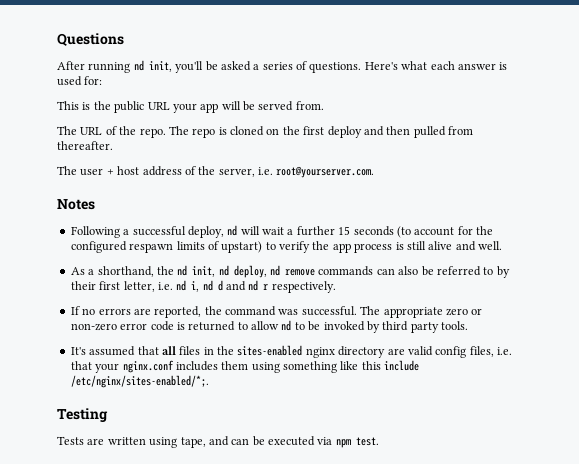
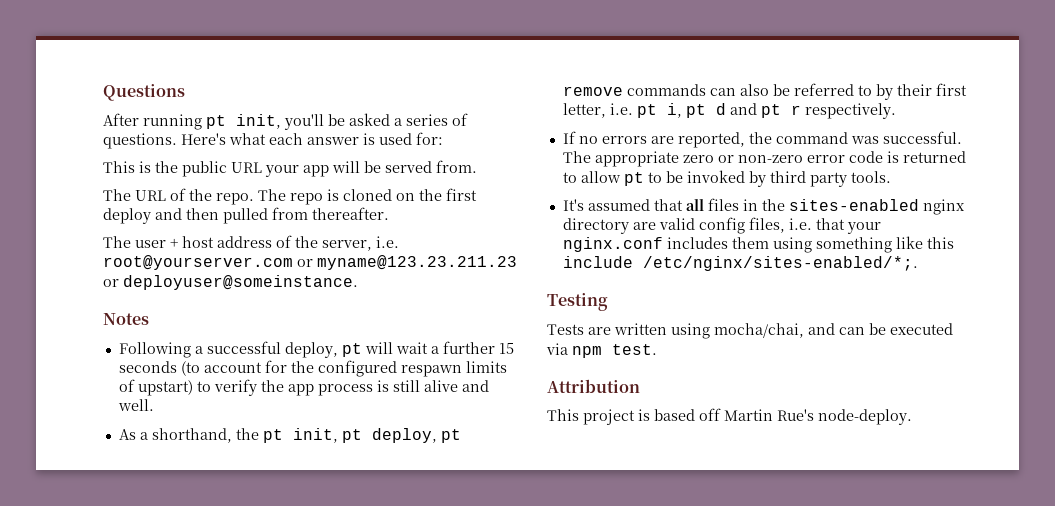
- After running nd init, you'll be asked a series of questions.
+ After running pt init, you'll be asked a series of questions.
- The user + host address of the server, i.e. root@yourserver.com.
+ The user + host address of the server, i.e. root@yourserver.com or myname@123.23.211.23 or deployuser@someinstance.
- Following a successful deploy, nd will wait a further 15 seconds (to account for the configured respawn limits of upstart) to verify the app process is still alive and well.
+ Following a successful deploy, pt will wait a further 15 seconds (to account for the configured respawn limits of upstart) to verify the app process is still alive and well.
- As a shorthand, the nd init, nd deploy, nd remove commands can also be referred to by their first letter, i.e. nd i, nd d and nd r respectively.
+ As a shorthand, the pt init, pt deploy, pt remove commands can also be referred to by their first letter, i.e. pt i, pt d and pt r respectively.
- The appropriate zero or non-zero error code is returned to allow nd to be invoked by third party tools.
+ The appropriate zero or non-zero error code is returned to allow pt to be invoked by third party tools.
- Tests are written using tape, and can be executed via npm test.
+ Tests are written using mocha/chai, and can be executed via npm test.
+ Attribution
+ This project is based off Martin Rue's node-deploy.

